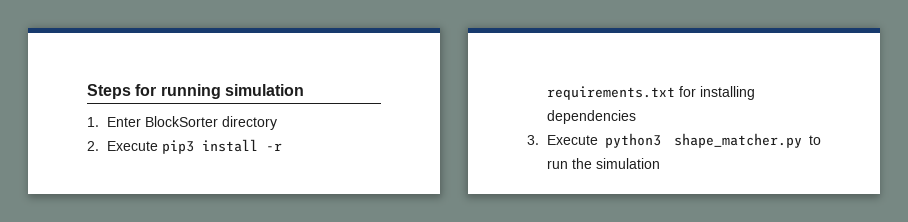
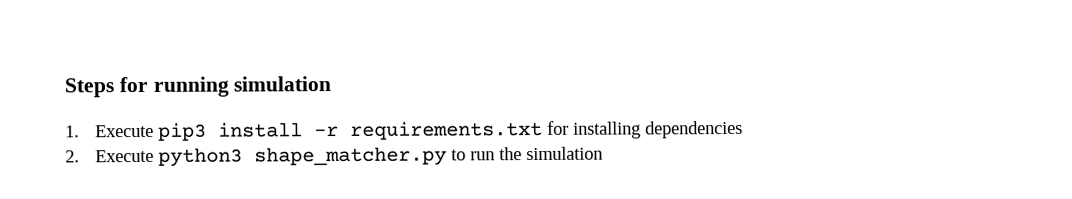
- 1. Enter BlockSorter directory
- 2. Execute pip3 install -r requirements.txt for installing dependencies
+ 1. Execute pip3 install -r requirements.txt for installing dependencies
- 3. Execute python3 shape_matcher.py to run the simulation
+ 2. Execute python3 shape_matcher.py to run the simulation

